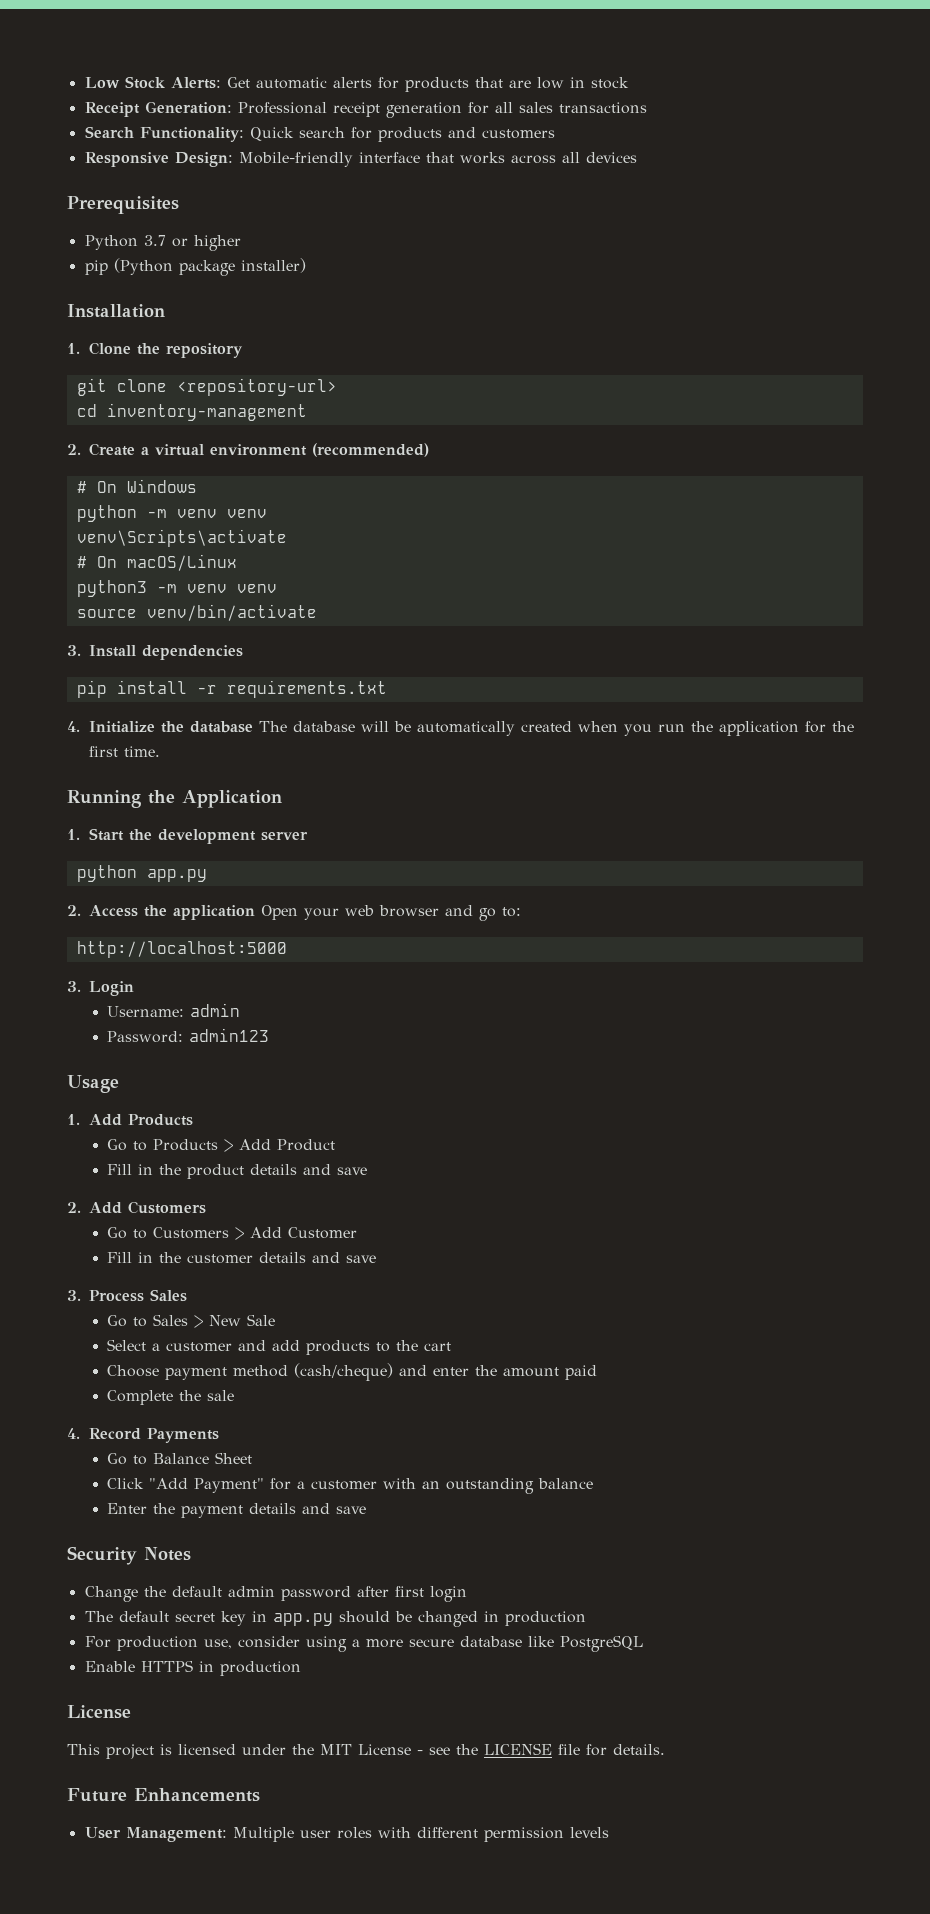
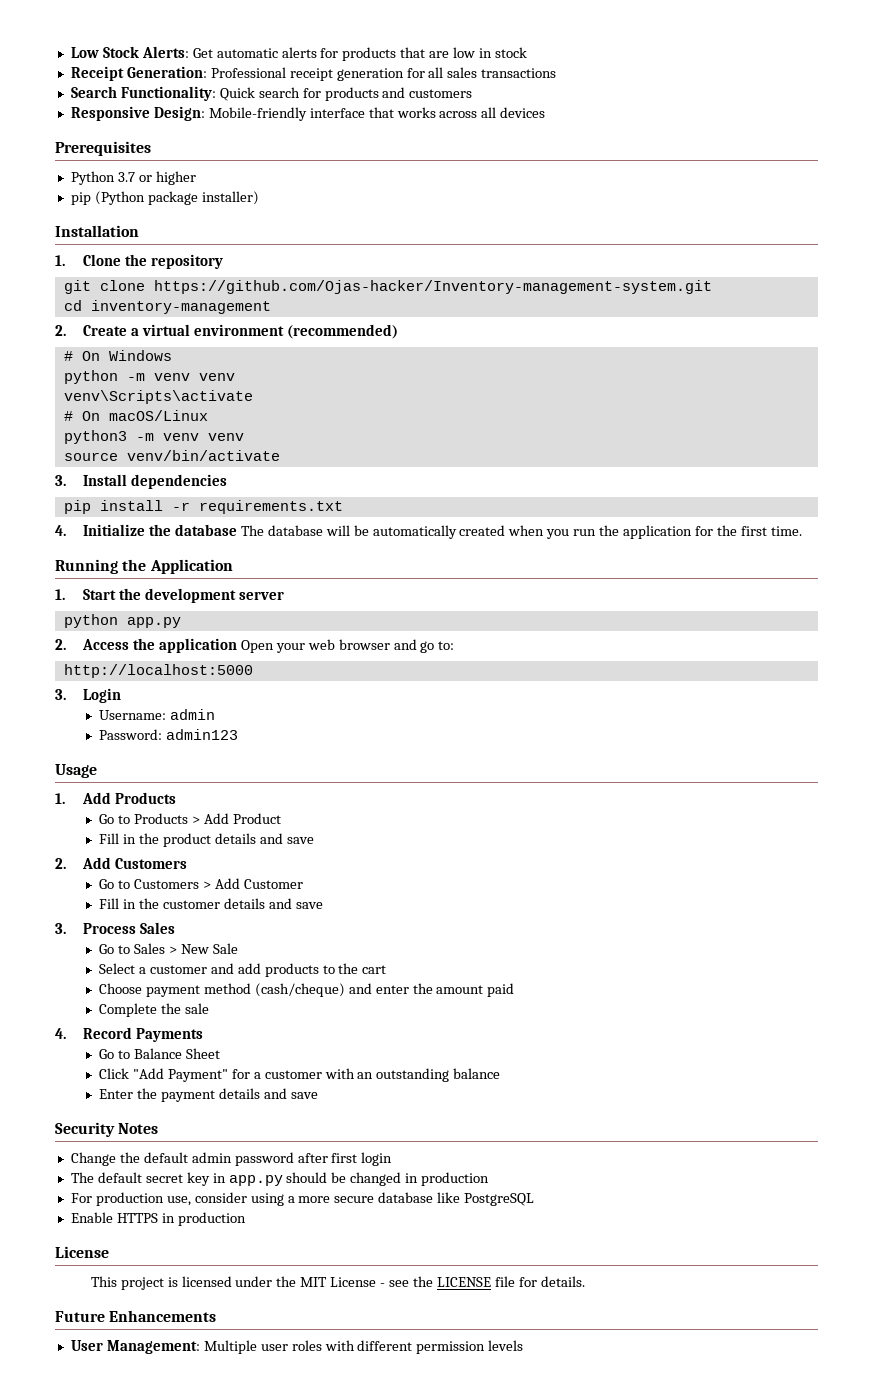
- git clone <repository-url>
+ git clone https://github.com/Ojas-hacker/Inventory-management-system.git

